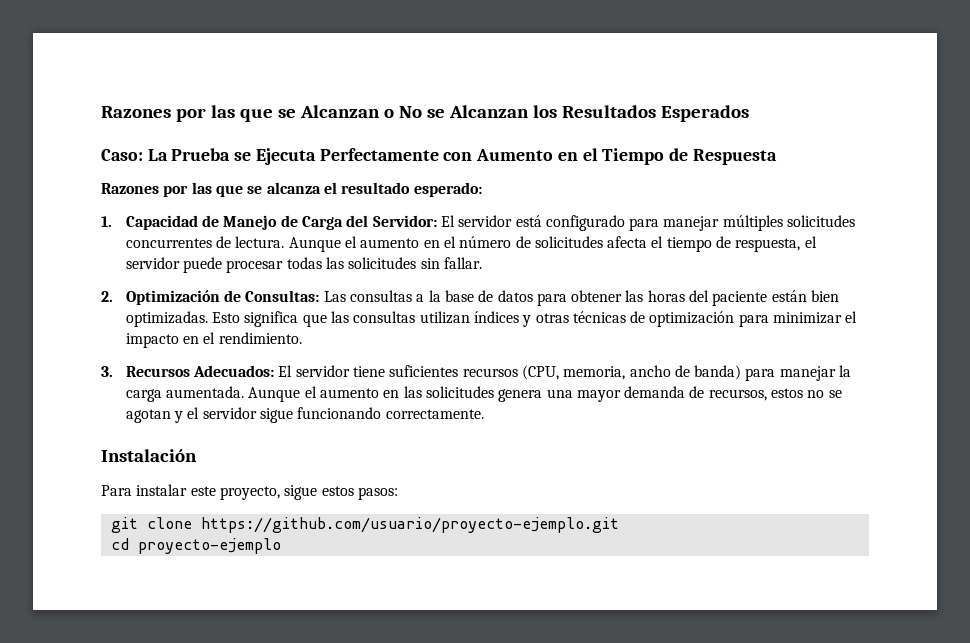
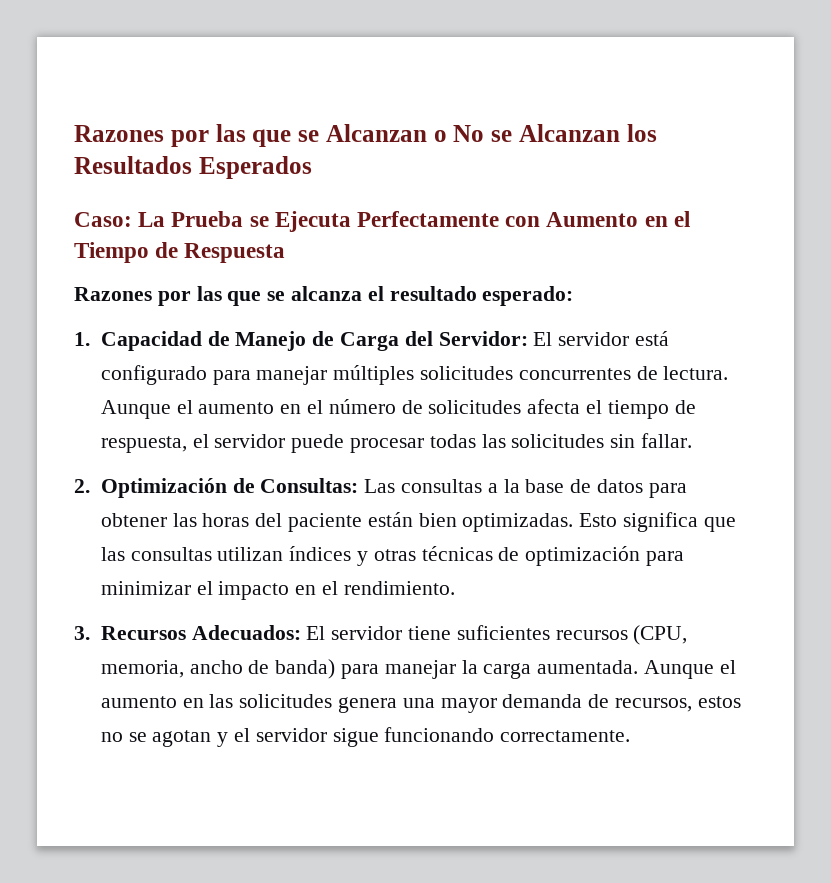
- Instalación
- Para instalar este proyecto, sigue estos pasos:
- git clone https://github.com/usuario/proyecto-ejemplo.git
- cd proyecto-ejemplo

